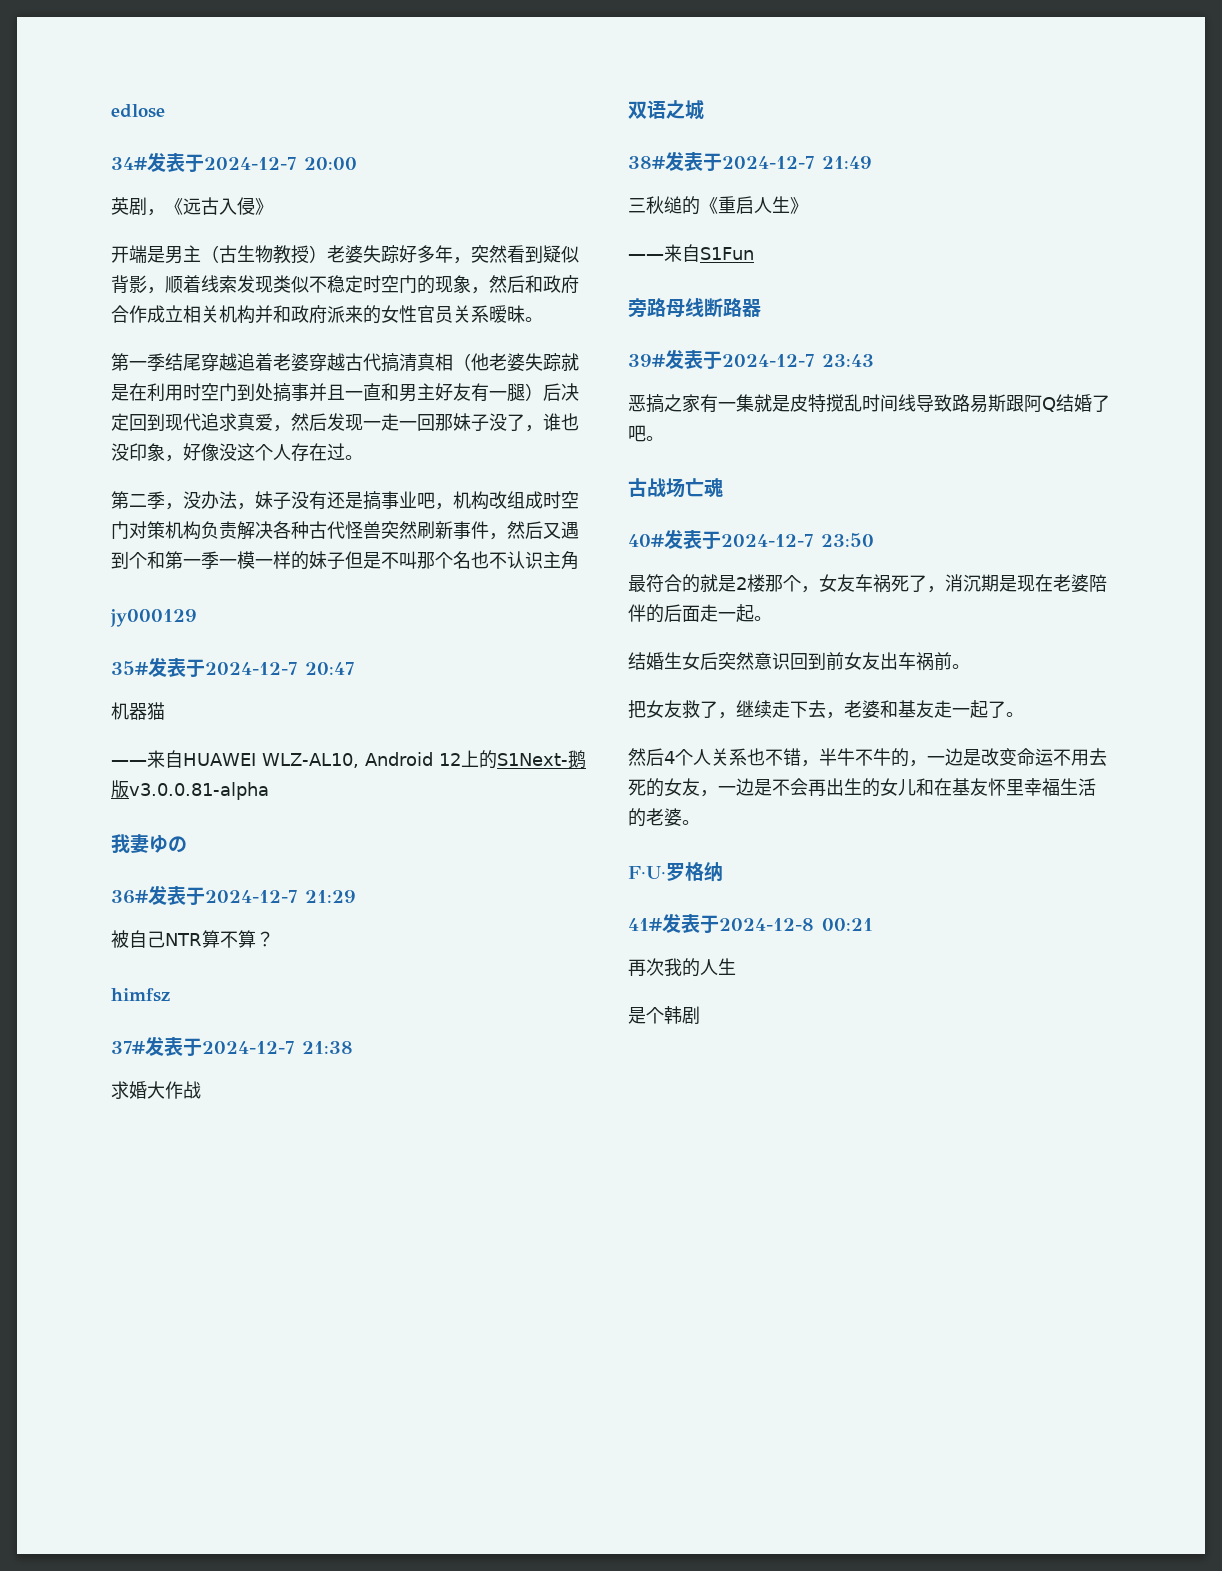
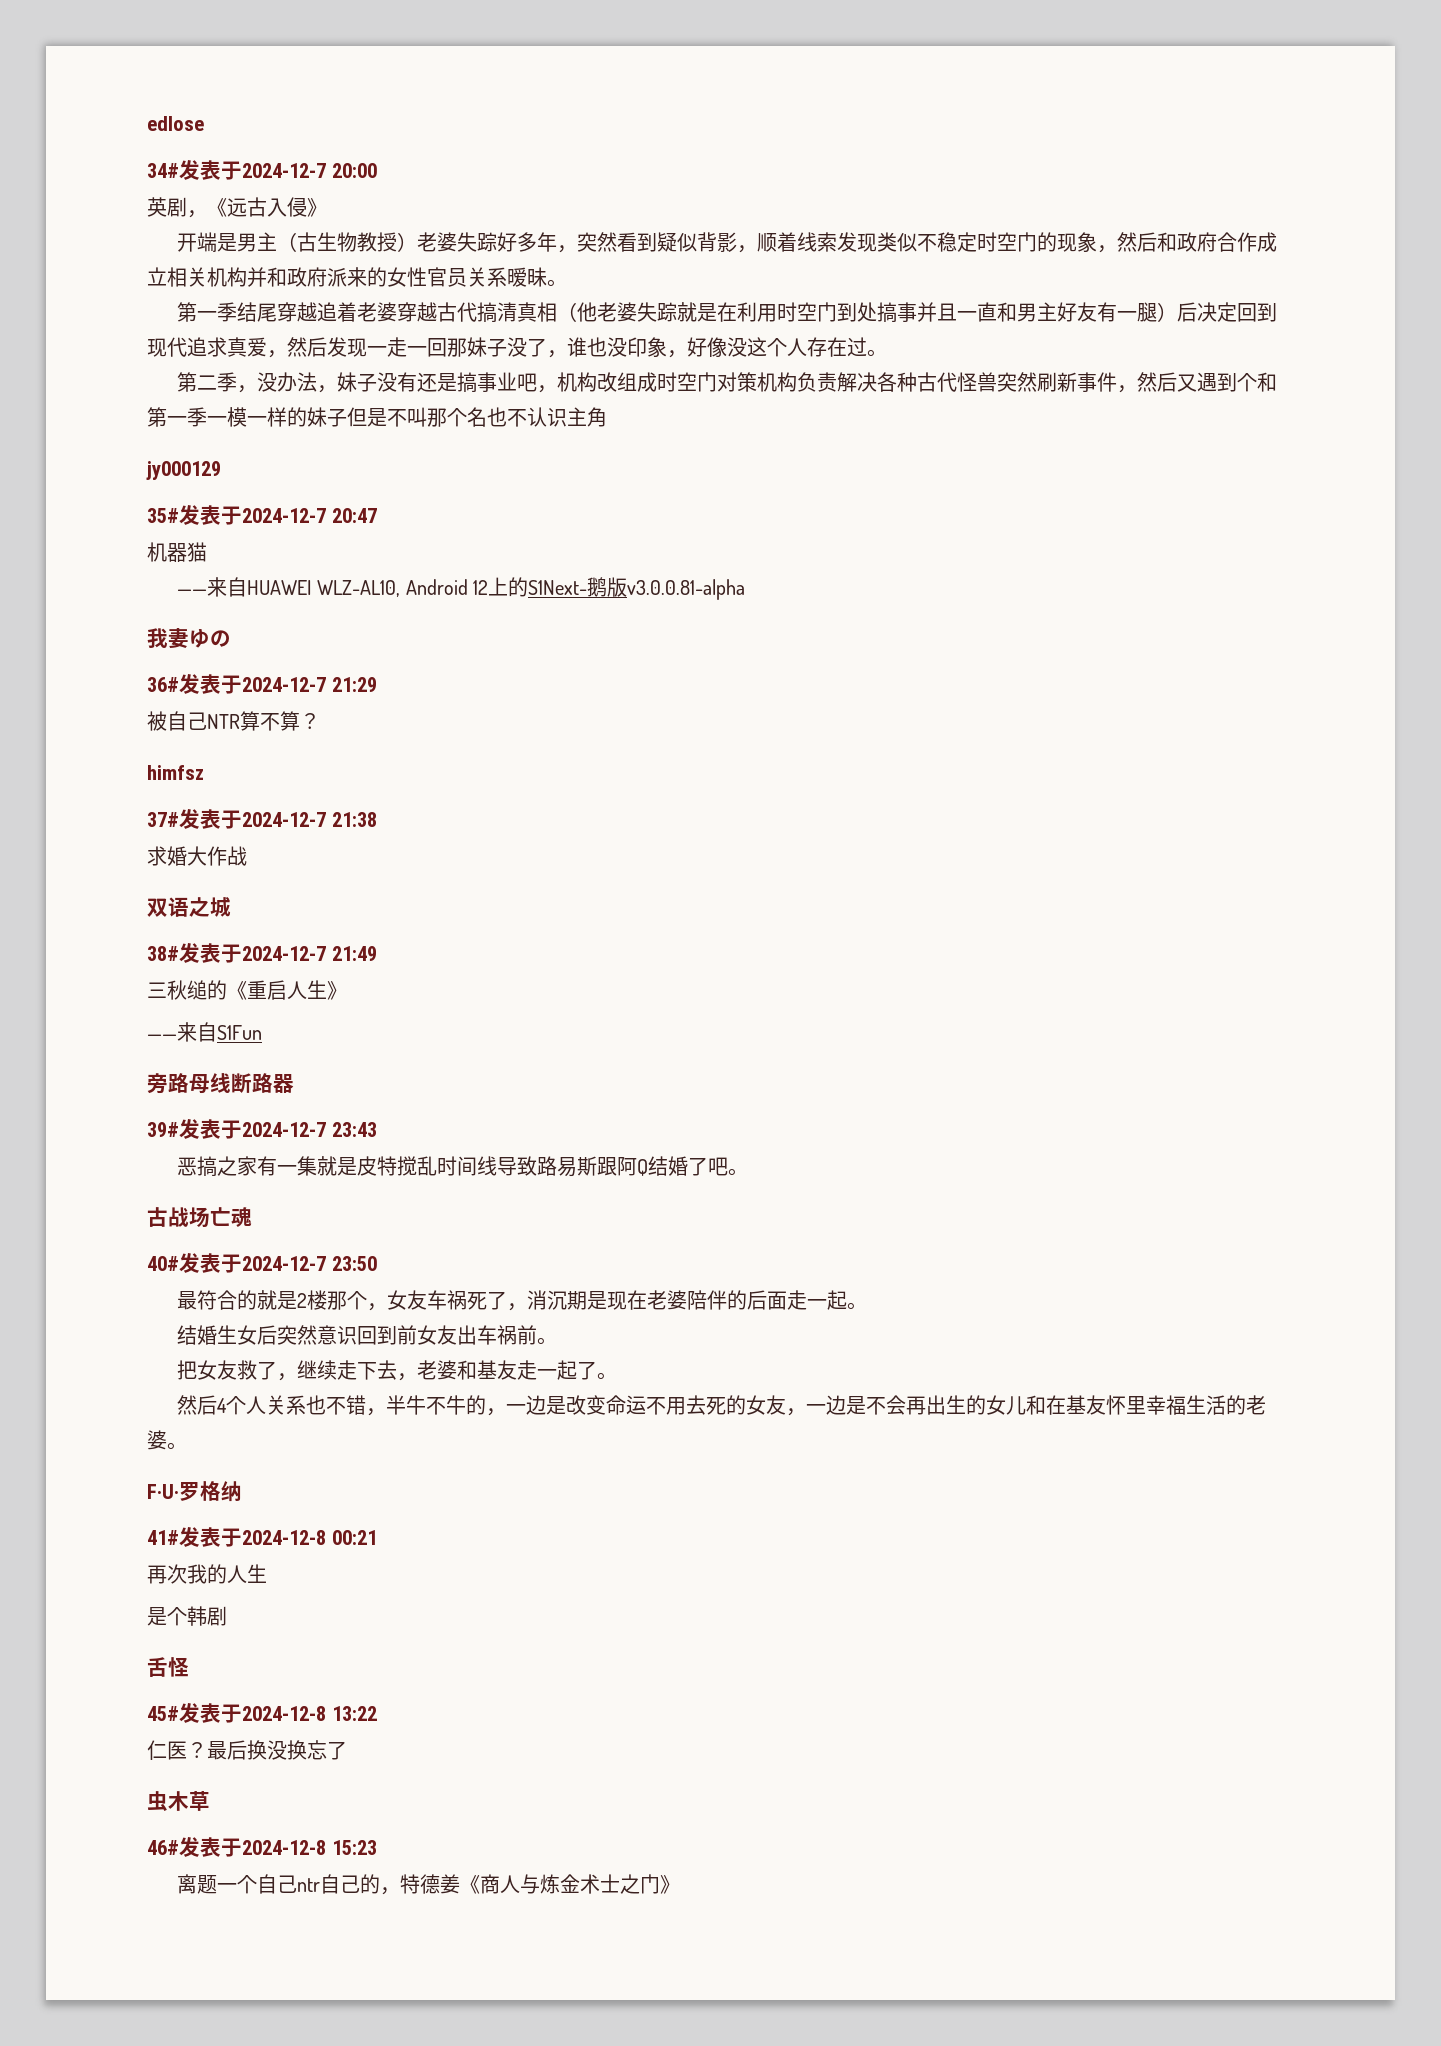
+ 舌怪
+ 45#发表于2024-12-8 13:22
+ 仁医？最后换没换忘了
+ 虫木草
+ 46#发表于2024-12-8 15:23
+ 离题一个自己ntr自己的，特德姜《商人与炼金术士之门》

